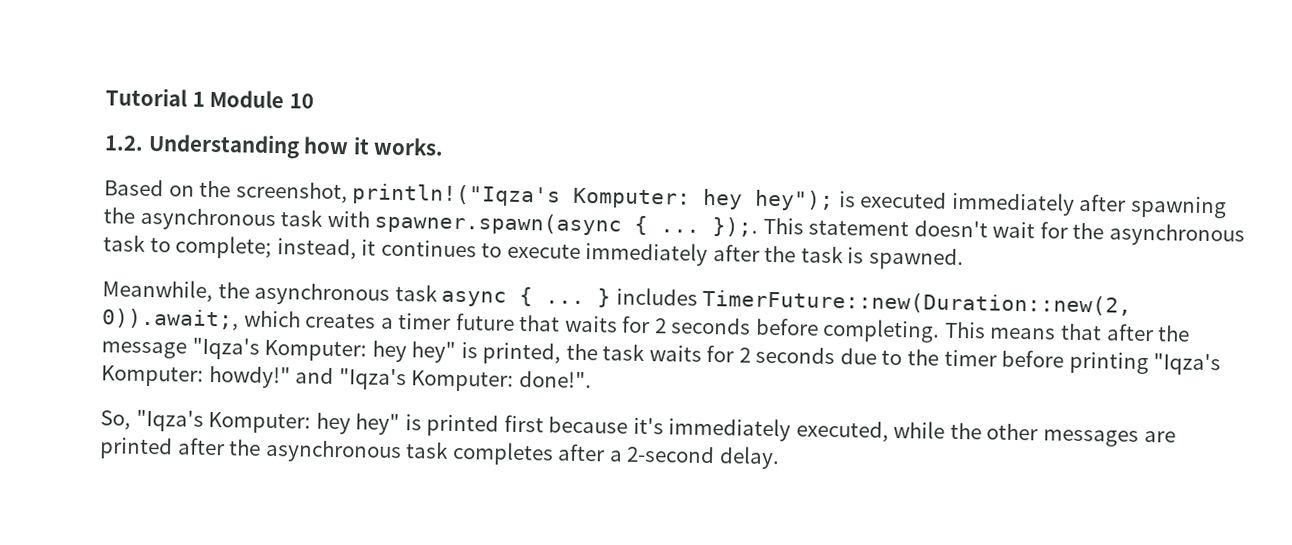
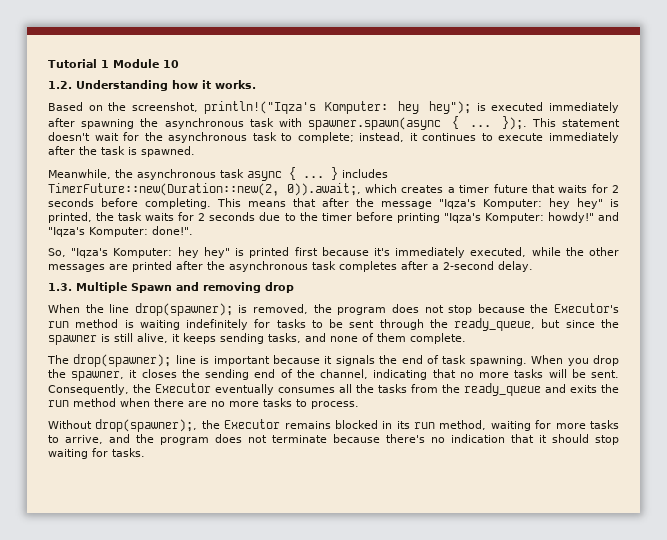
+ 1.3. Multiple Spawn and removing drop
+ When the line drop(spawner); is removed, the program does not stop because the Executor's run method is waiting indefinitely for tasks to be sent through the ready_queue, but since the spawner is still alive, it keeps sending tasks, and none of them complete.
+ The drop(spawner); line is important because it signals the end of task spawning. When you drop the spawner, it closes the sending end of the channel, indicating that no more tasks will be sent. Consequently, the Executor eventually consumes all the tasks from the ready_queue and exits the run method when there are no more tasks to process.
+ Without drop(spawner);, the Executor remains blocked in its run method, waiting for more tasks to arrive, and the program does not terminate because there's no indication that it should stop waiting for tasks.

